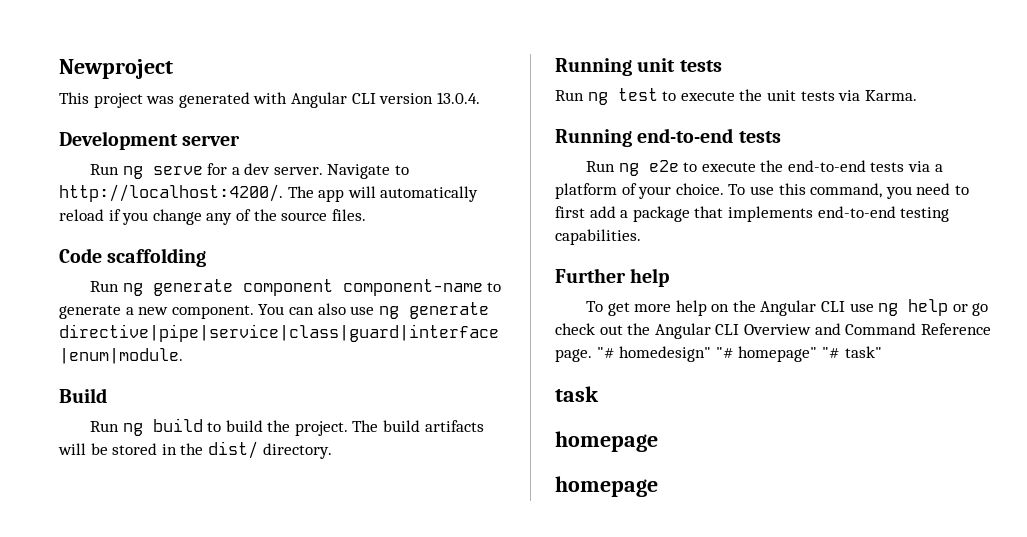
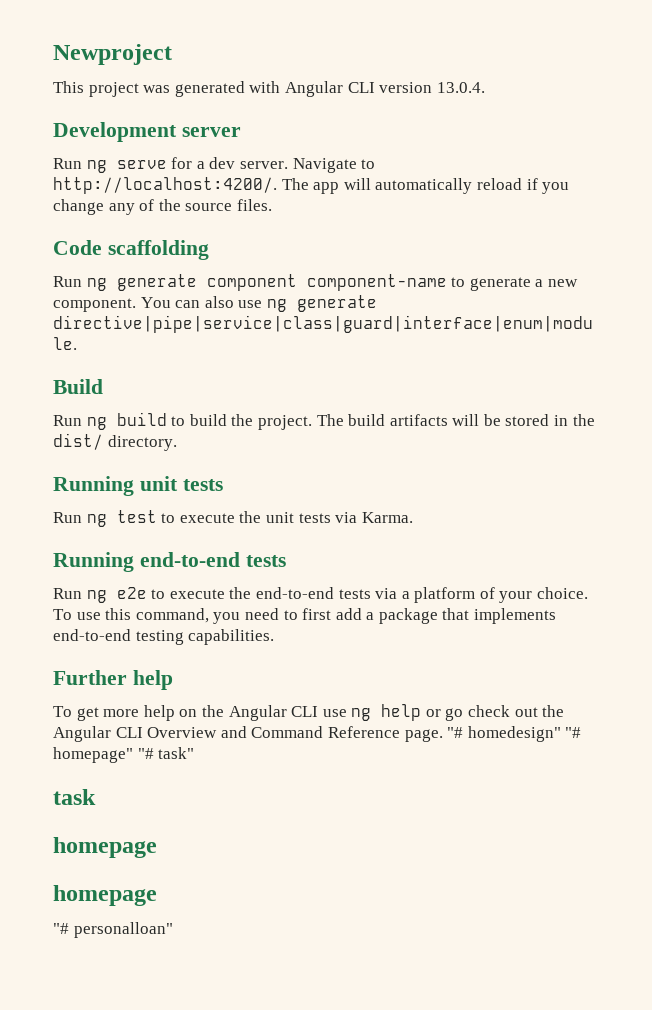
+ "# personalloan"

